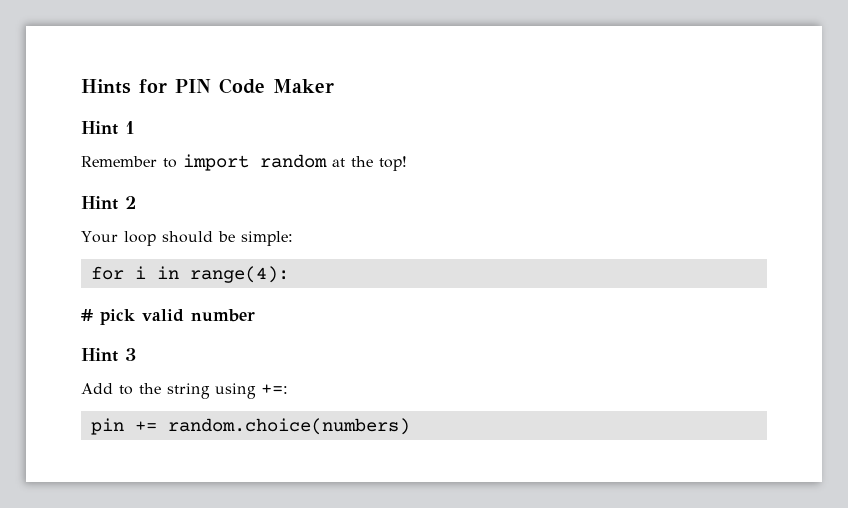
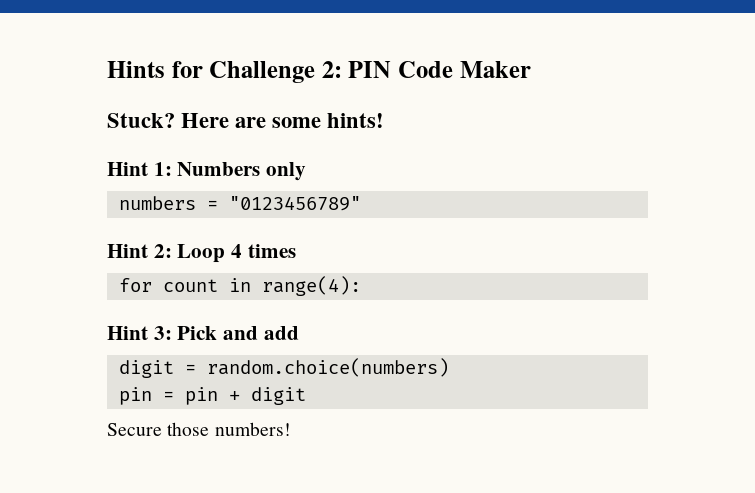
- Hints for PIN Code Maker
+ Hints for Challenge 2: PIN Code Maker
- Hint 1
- Remember to import random at the top!
- Hint 2
- Your loop should be simple:
- for i in range(4):
+ Stuck? Here are some hints!
+ Hint 1: Numbers only
+ numbers = "0123456789"
+ Hint 2: Loop 4 times
+ for count in range(4):
- # pick valid number
- Hint 3
- Add to the string using +=:
- pin += random.choice(numbers)
+ Hint 3: Pick and add
+ digit = random.choice(numbers)
+ pin = pin + digit
+ Secure those numbers!

